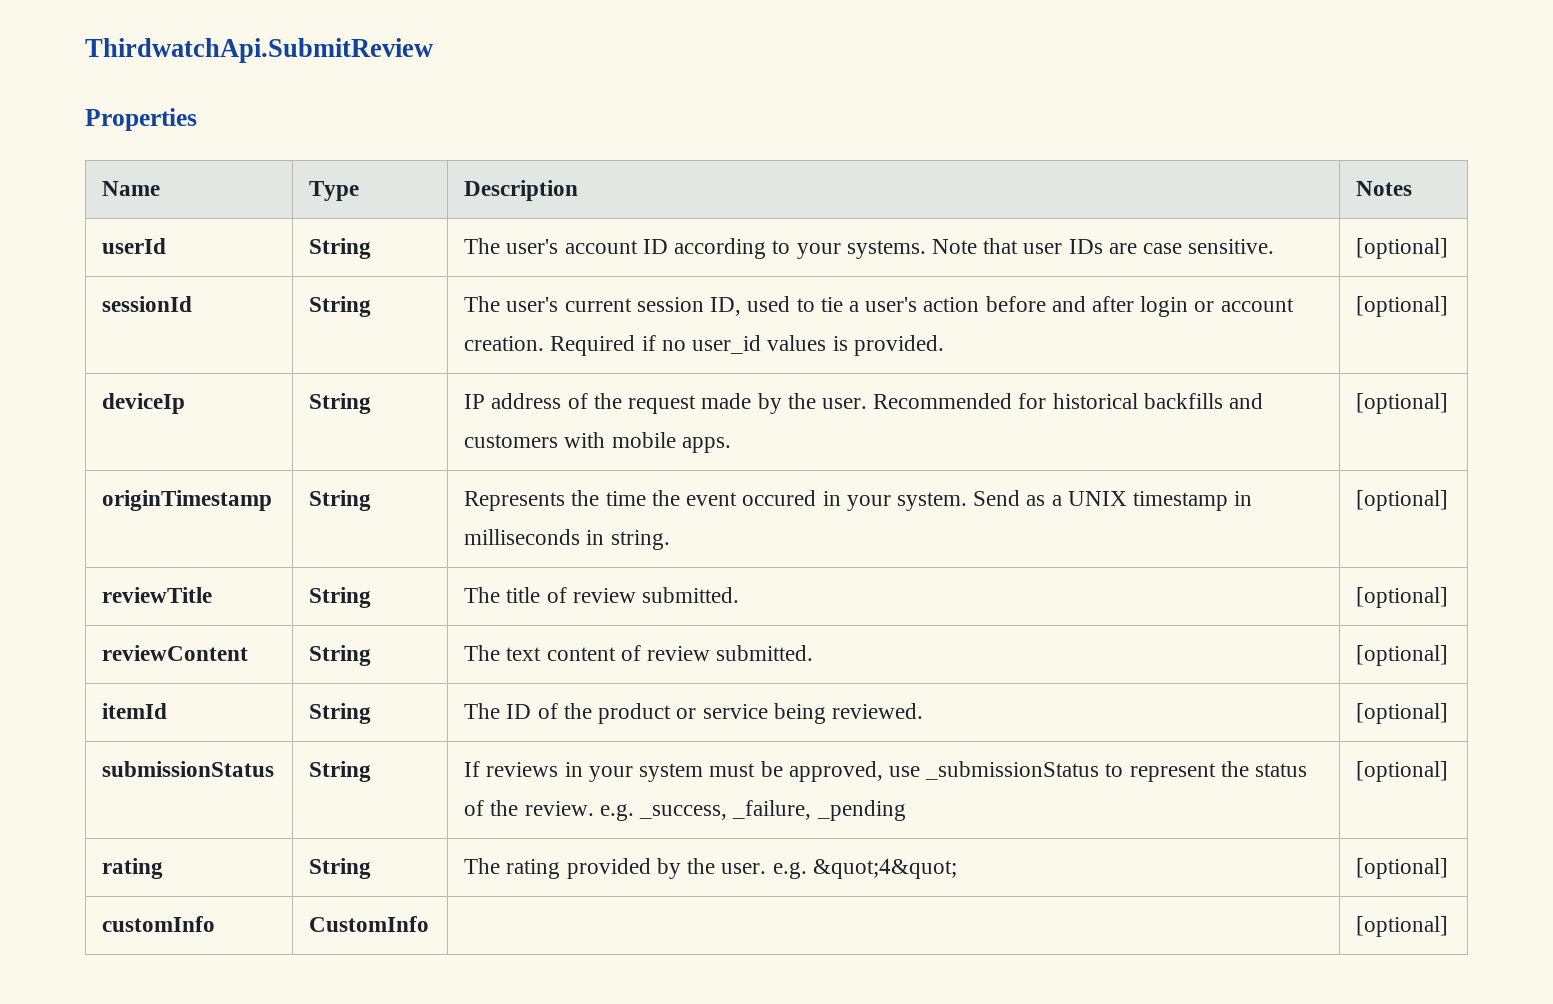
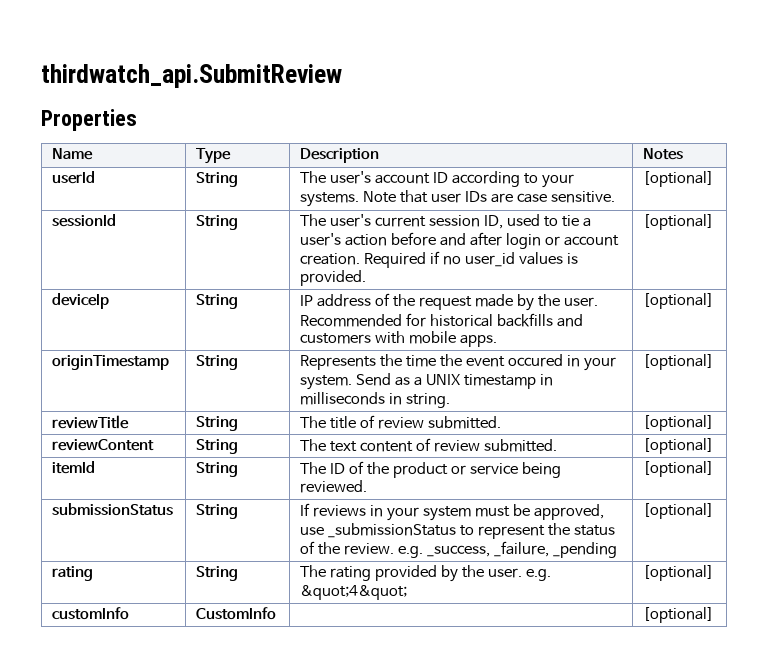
- ThirdwatchApi.SubmitReview
+ thirdwatch_api.SubmitReview

